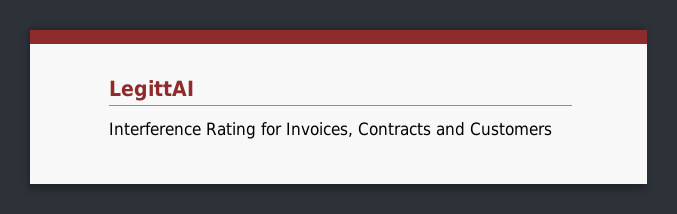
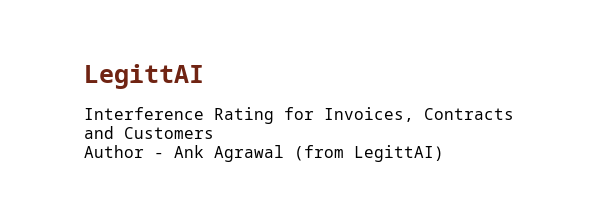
+ Author - Ank Agrawal (from LegittAI)

